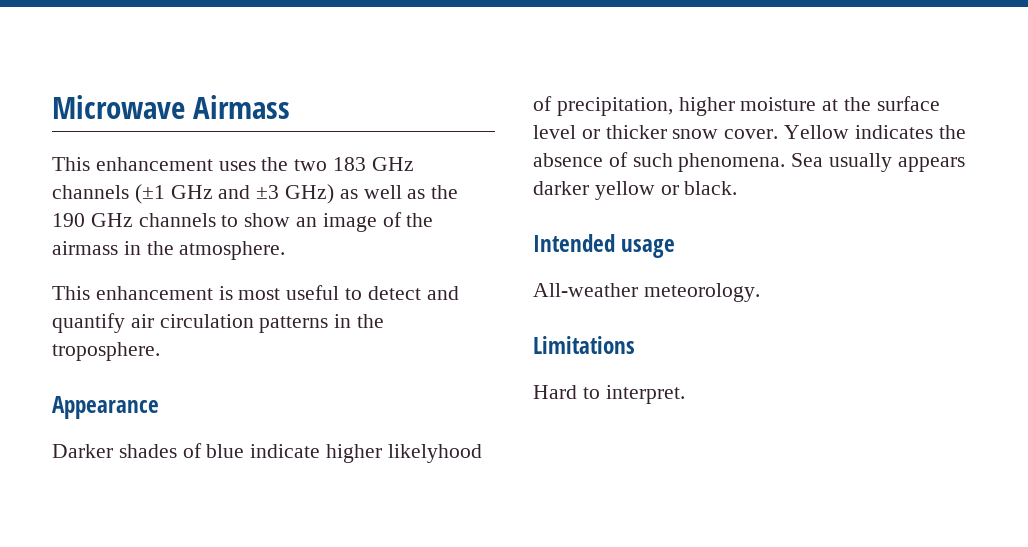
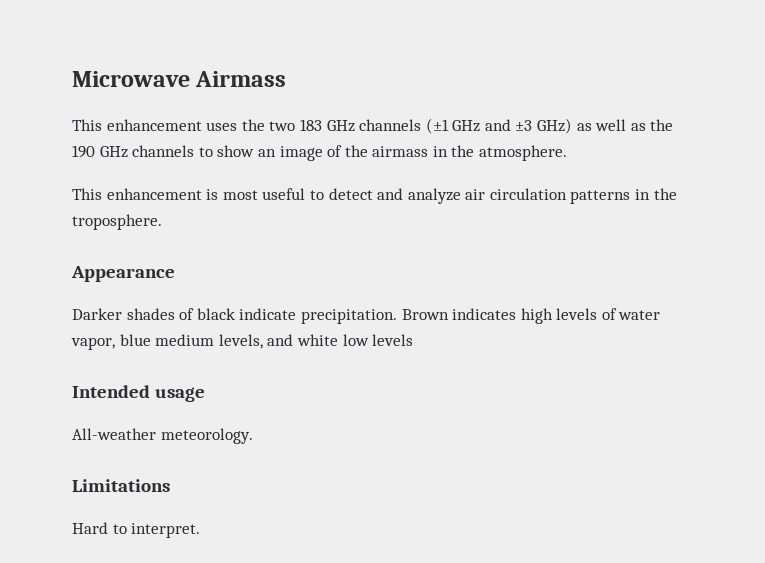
- This enhancement is most useful to detect and quantify air circulation patterns in the troposphere.
+ This enhancement is most useful to detect and analyze air circulation patterns in the troposphere.
- Darker shades of blue indicate higher likelyhood of precipitation, higher moisture at the surface level or thicker snow cover. Yellow indicates the absence of such phenomena. Sea usually appears darker yellow or black.
+ Darker shades of black indicate precipitation. Brown indicates high levels of water vapor, blue medium levels, and white low levels

